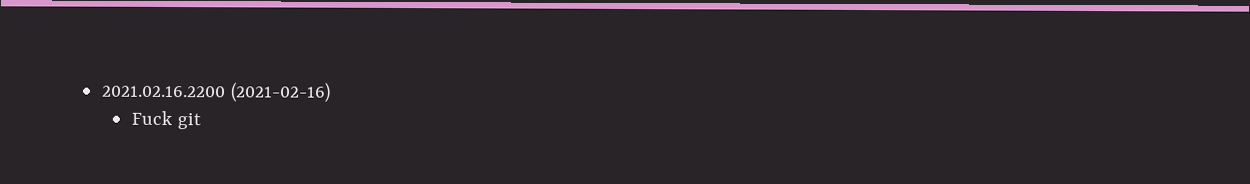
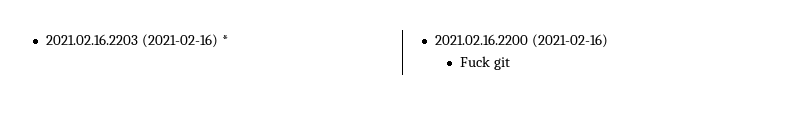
+ 2021.02.16.2203 (2021-02-16) *

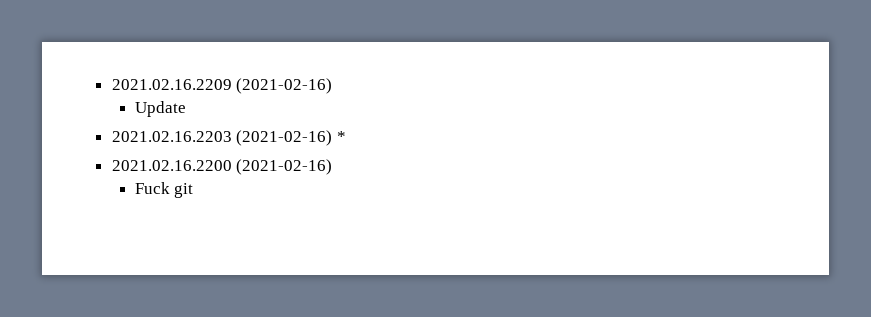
+ 2021.02.16.2209 (2021-02-16)
+ Update

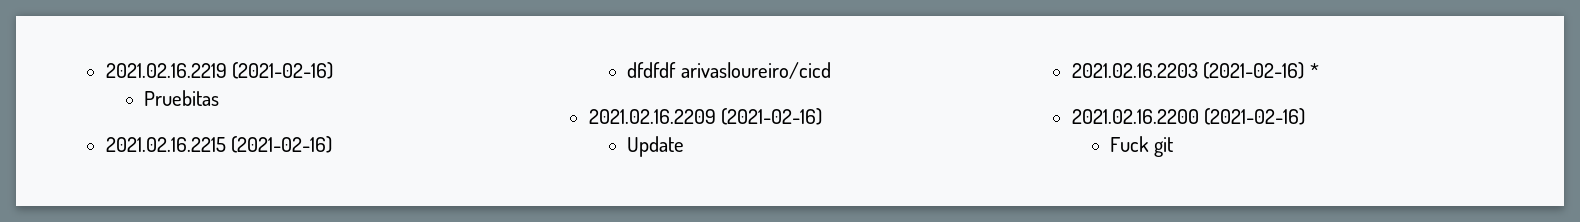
+ 2021.02.16.2219 (2021-02-16)
+ Pruebitas
+ 2021.02.16.2215 (2021-02-16)
+ dfdfdf arivasloureiro/cicd

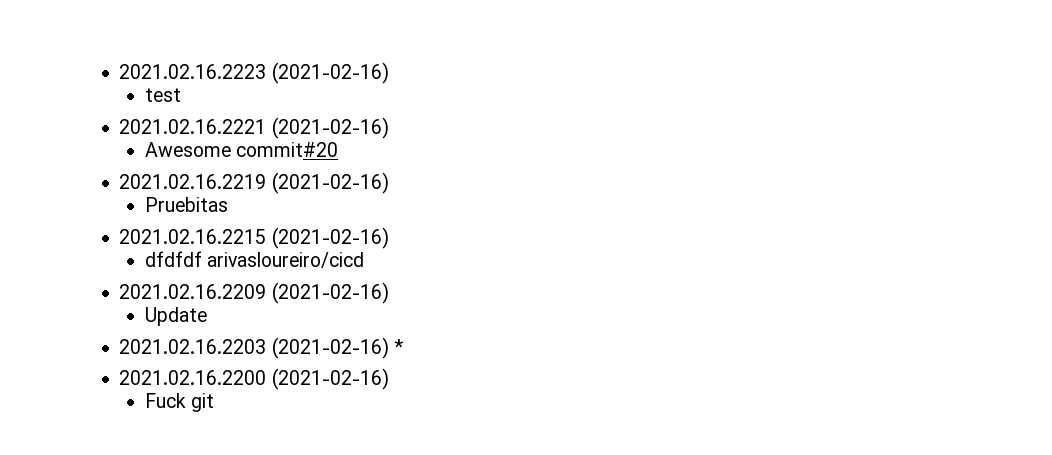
+ 2021.02.16.2223 (2021-02-16)
+ test
+ 2021.02.16.2221 (2021-02-16)
+ Awesome commit#20

